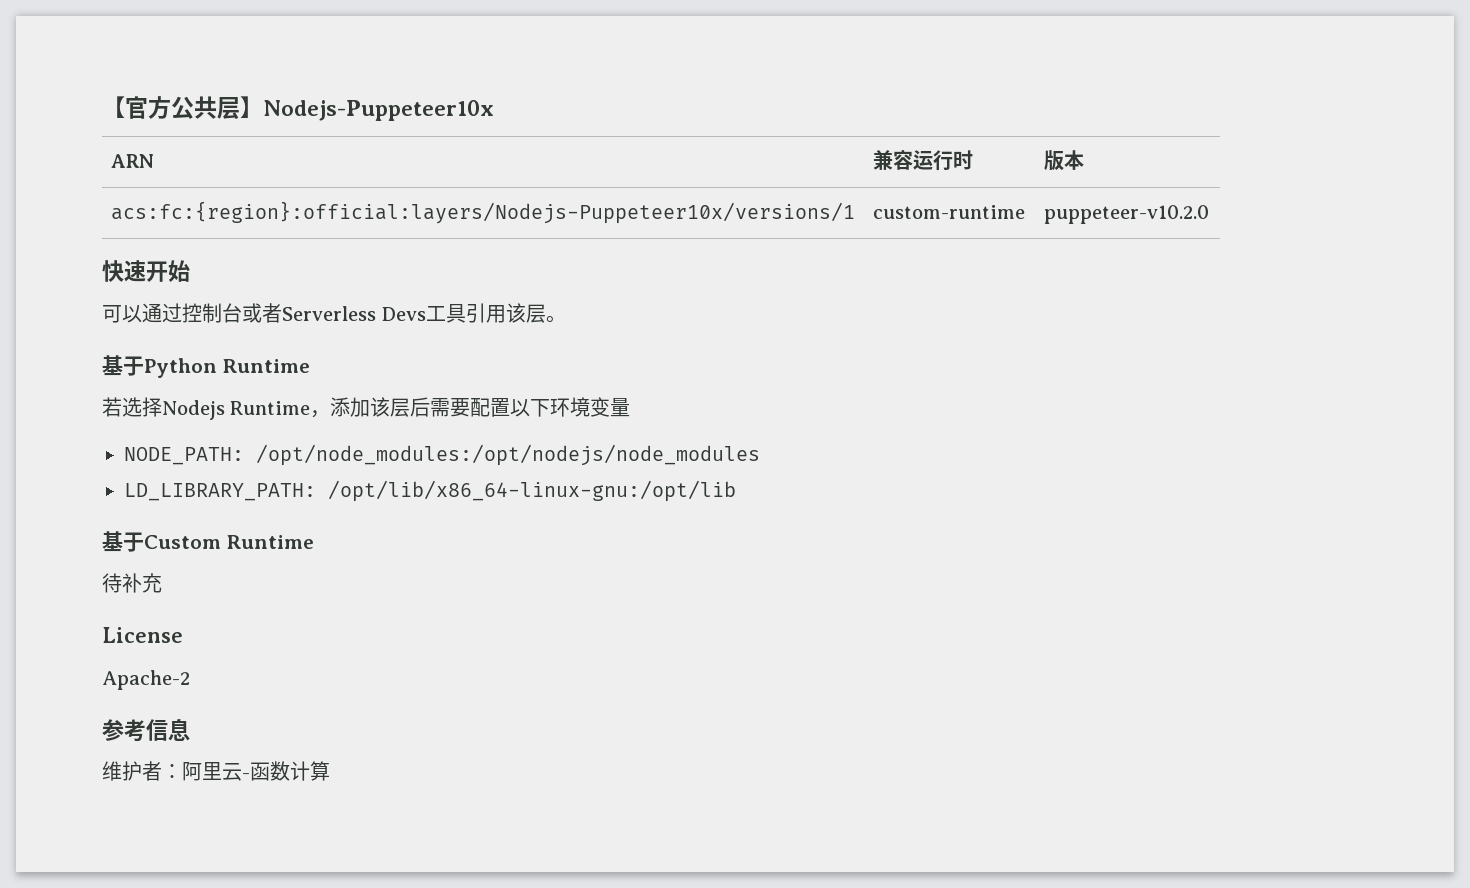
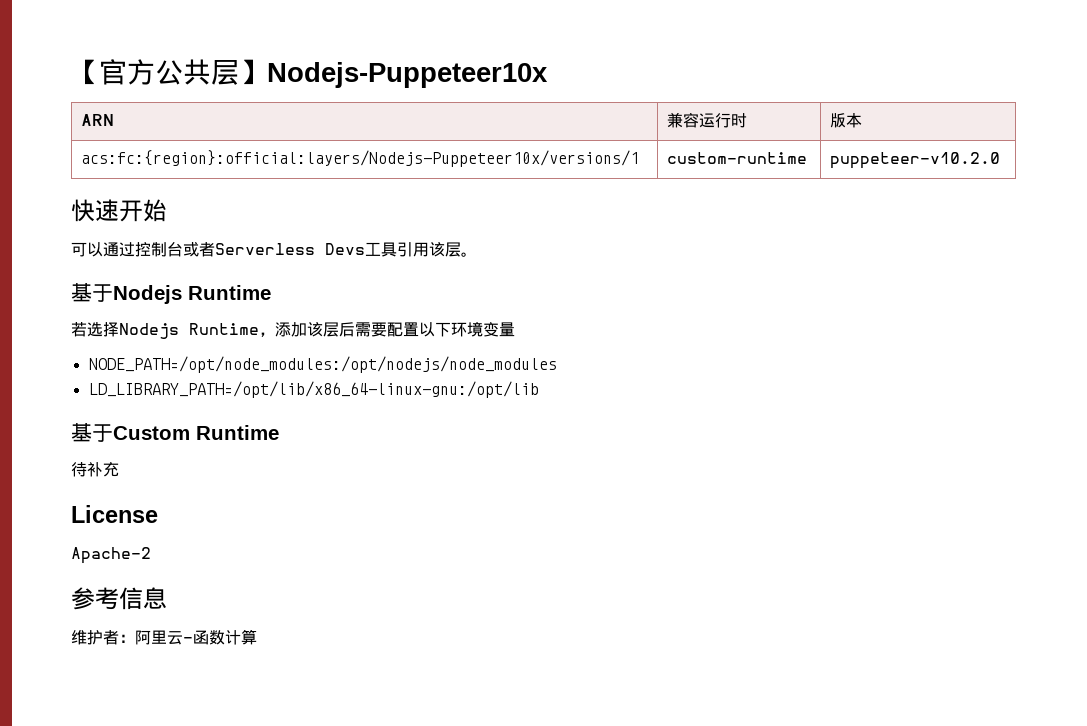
- 基于Python Runtime
+ 基于Nodejs Runtime
- NODE_PATH: /opt/node_modules:/opt/nodejs/node_modules
- LD_LIBRARY_PATH: /opt/lib/x86_64-linux-gnu:/opt/lib
+ NODE_PATH=/opt/node_modules:/opt/nodejs/node_modules
+ LD_LIBRARY_PATH=/opt/lib/x86_64-linux-gnu:/opt/lib

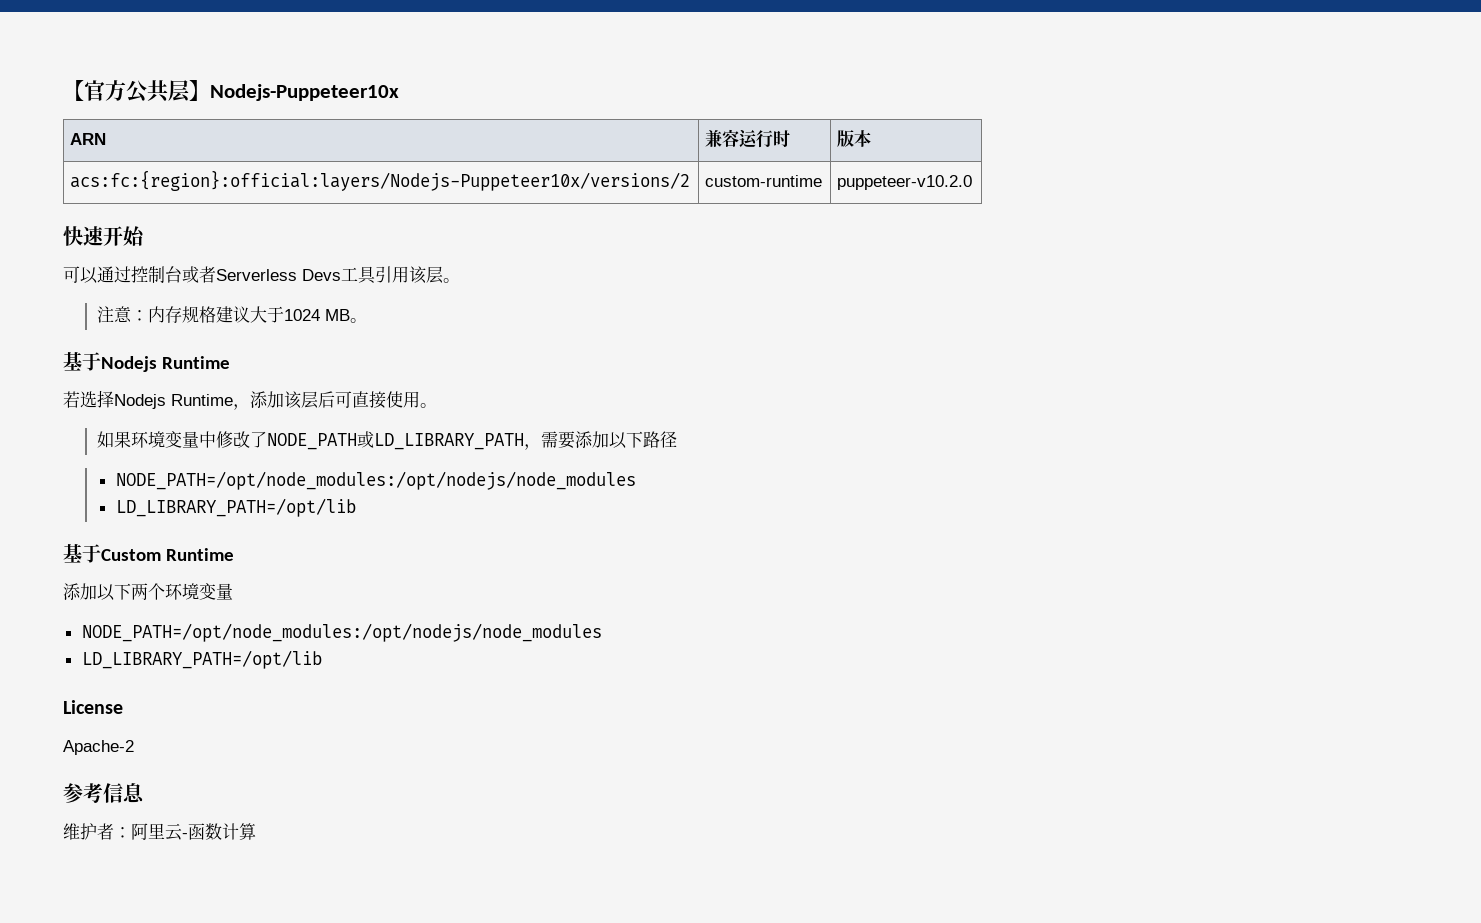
- acs:fc:{region}:official:layers/Nodejs-Puppeteer10x/versions/1 | custom-runtime | puppeteer-v10.2.0
+ acs:fc:{region}:official:layers/Nodejs-Puppeteer10x/versions/2 | custom-runtime | puppeteer-v10.2.0
+ 注意：内存规格建议大于1024 MB。
- 若选择Nodejs Runtime，添加该层后需要配置以下环境变量
+ 若选择Nodejs Runtime，添加该层后可直接使用。
+ 如果环境变量中修改了NODE_PATH或LD_LIBRARY_PATH，需要添加以下路径
  NODE_PATH=/opt/node_modules:/opt/nodejs/node_modules
- LD_LIBRARY_PATH=/opt/lib/x86_64-linux-gnu:/opt/lib
+ LD_LIBRARY_PATH=/opt/lib
  基于Custom Runtime
- 待补充
+ 添加以下两个环境变量
+ NODE_PATH=/opt/node_modules:/opt/nodejs/node_modules
+ LD_LIBRARY_PATH=/opt/lib

